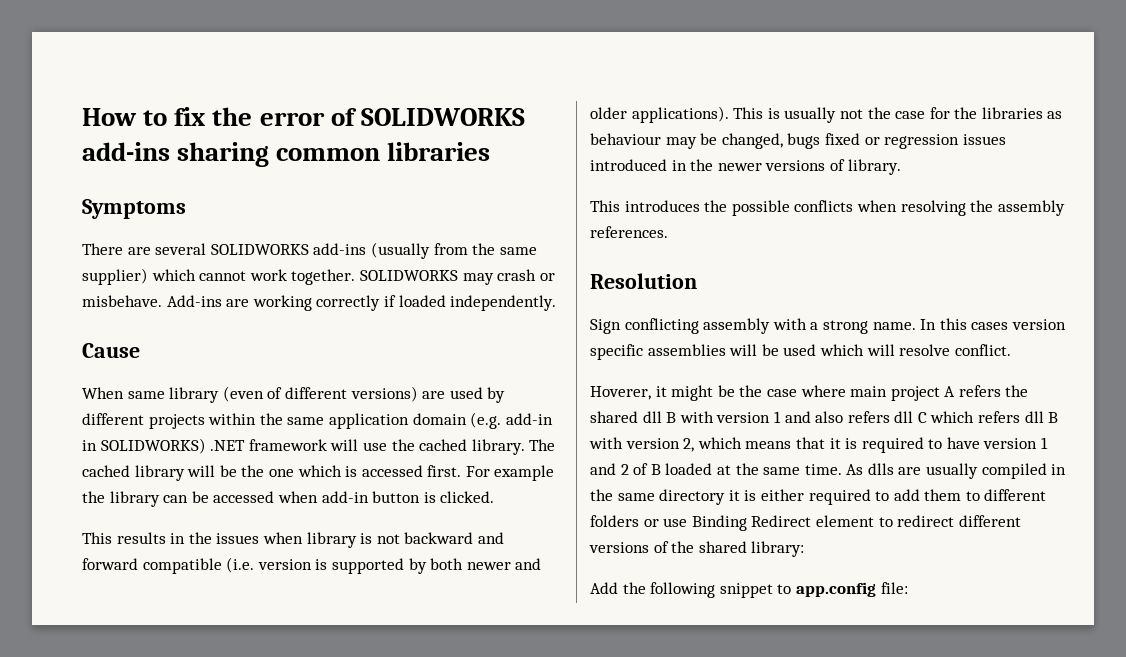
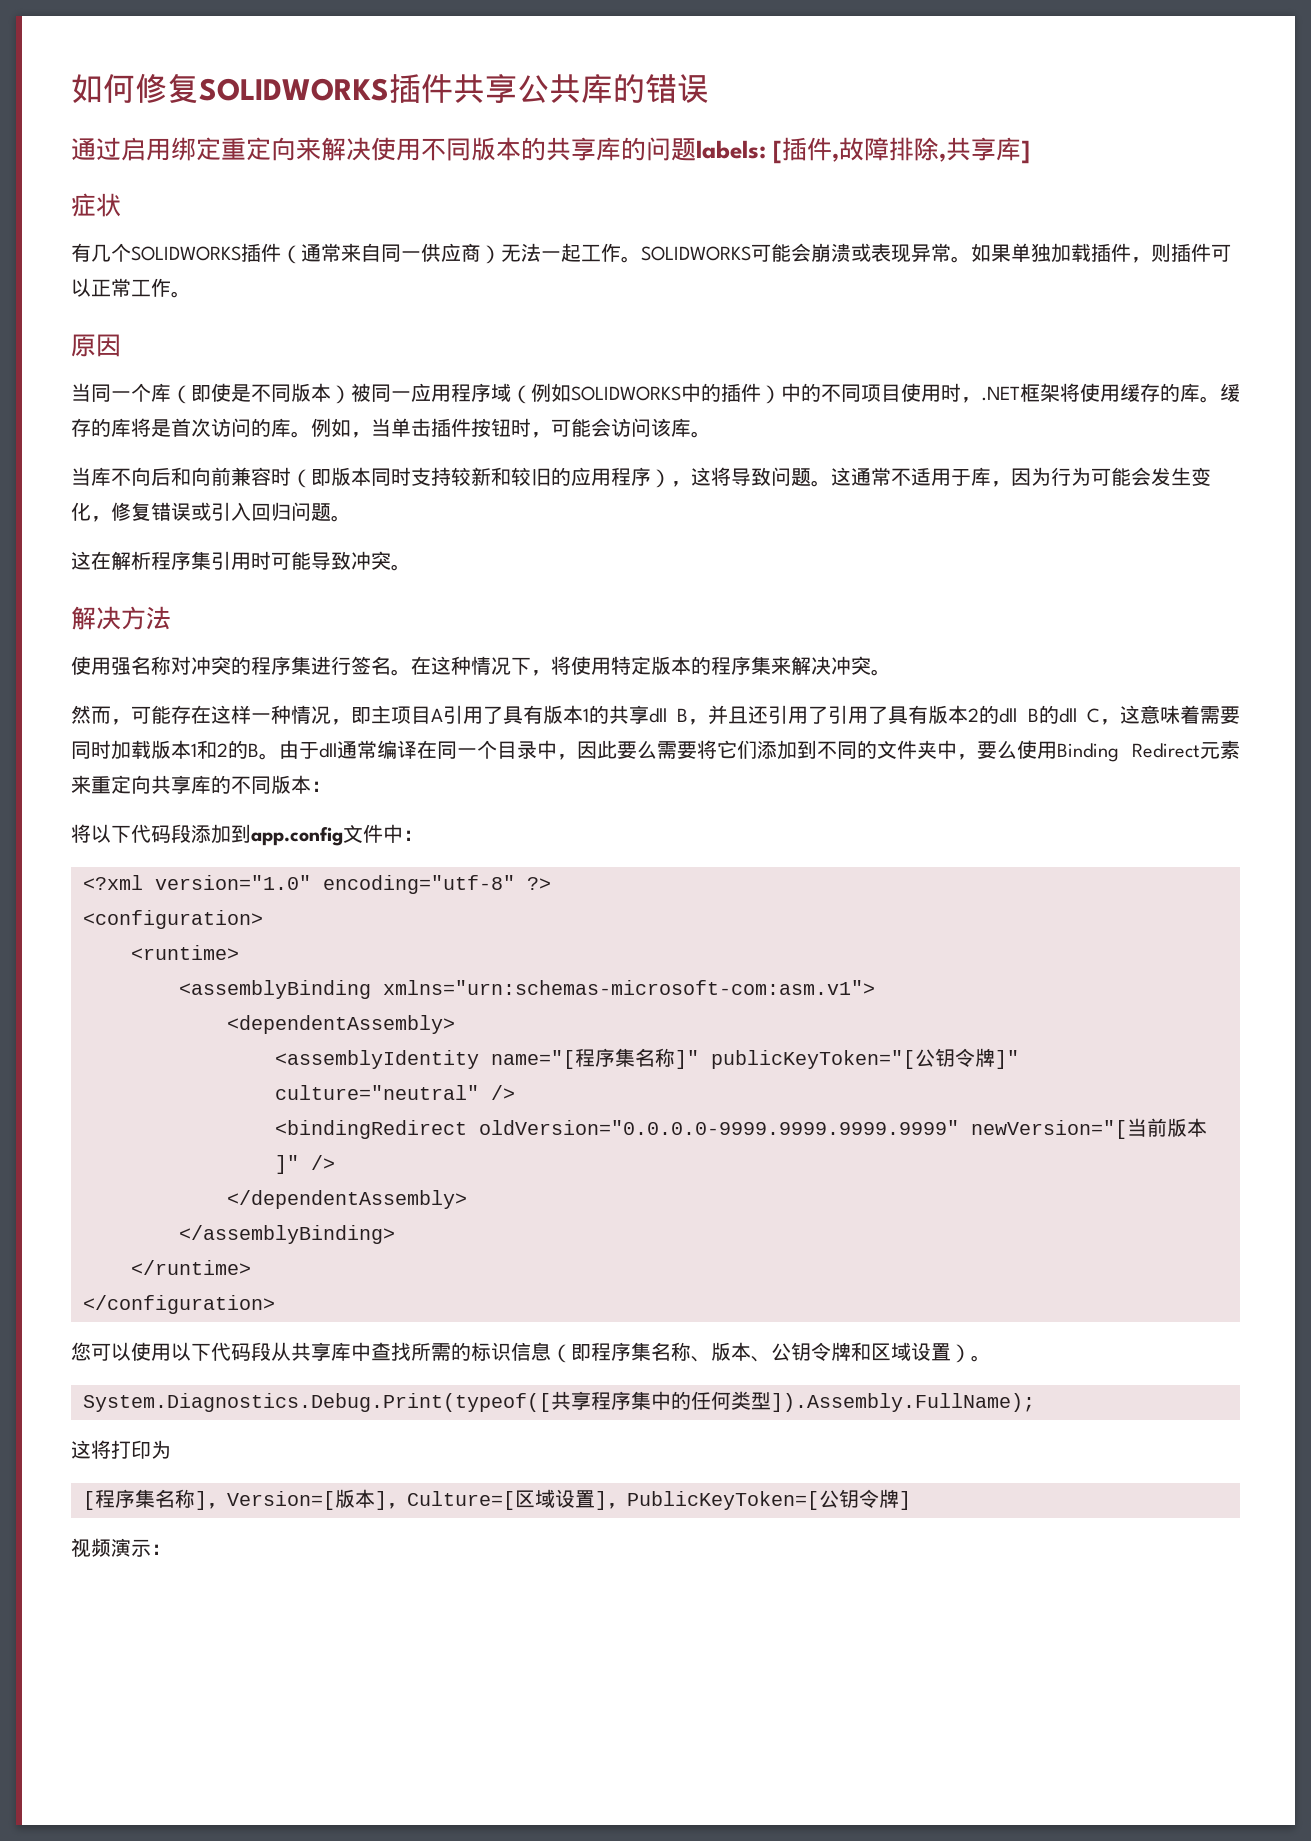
- How to fix the error of SOLIDWORKS add-ins sharing common libraries
- Symptoms
- There are several SOLIDWORKS add-ins (usually from the same supplier) which cannot work together. SOLIDWORKS may crash or misbehave. Add-ins are working correctly if loaded independently.
- Cause
- When same library (even of different versions) are used by different projects within the same application domain (e.g. add-in in SOLIDWORKS) .NET framework will use the cached library. The cached library will be the one which is accessed first. For example the library can be accessed when add-in button is clicked.
- This results in the issues when library is not backward and forward compatible (i.e. version is supported by both newer and older applications). This is usually not the case for the libraries as behaviour may be changed, bugs fixed or regression issues introduced in the newer versions of library.
- This introduces the possible conflicts when resolving the assembly references.
- Resolution
- Sign conflicting assembly with a strong name. In this cases version specific assemblies will be used which will resolve conflict.
- Hoverer, it might be the case where main project A refers the shared dll B with version 1 and also refers dll C which refers dll B with version 2, which means that it is required to have version 1 and 2 of B loaded at the same time. As dlls are usually compiled in the same directory it is either required to add them to different folders or use Binding Redirect element to redirect different versions of the shared library:
- Add the following snippet to app.config file:
+ 如何修复SOLIDWORKS插件共享公共库的错误
+ 通过启用绑定重定向来解决使用不同版本的共享库的问题labels: [插件,故障排除,共享库]
+ 症状
+ 有几个SOLIDWORKS插件（通常来自同一供应商）无法一起工作。SOLIDWORKS可能会崩溃或表现异常。如果单独加载插件，则插件可以正常工作。
+ 原因
+ 当同一个库（即使是不同版本）被同一应用程序域（例如SOLIDWORKS中的插件）中的不同项目使用时，.NET框架将使用缓存的库。缓存的库将是首次访问的库。例如，当单击插件按钮时，可能会访问该库。
+ 当库不向后和向前兼容时（即版本同时支持较新和较旧的应用程序），这将导致问题。这通常不适用于库，因为行为可能会发生变化，修复错误或引入回归问题。
+ 这在解析程序集引用时可能导致冲突。
+ 解决方法
+ 使用强名称对冲突的程序集进行签名。在这种情况下，将使用特定版本的程序集来解决冲突。
+ 然而，可能存在这样一种情况，即主项目A引用了具有版本1的共享dll B，并且还引用了引用了具有版本2的dll B的dll C，这意味着需要同时加载版本1和2的B。由于dll通常编译在同一个目录中，因此要么需要将它们添加到不同的文件夹中，要么使用Binding Redirect元素来重定向共享库的不同版本：
+ 将以下代码段添加到app.config文件中：
+ <?xml version="1.0" encoding="utf-8" ?>
+ <configuration>
+ <runtime>
+ <assemblyBinding xmlns="urn:schemas-microsoft-com:asm.v1">
+ <dependentAssembly>
+ <assemblyIdentity name="[程序集名称]" publicKeyToken="[公钥令牌]" culture="neutral" />
+ <bindingRedirect oldVersion="0.0.0.0-9999.9999.9999.9999" newVersion="[当前版本]" />
+ </dependentAssembly>
+ </assemblyBinding>
+ </runtime>
+ </configuration>
+ 您可以使用以下代码段从共享库中查找所需的标识信息（即程序集名称、版本、公钥令牌和区域设置）。
+ System.Diagnostics.Debug.Print(typeof([共享程序集中的任何类型]).Assembly.FullName);
+ 这将打印为
+ [程序集名称]，Version=[版本]，Culture=[区域设置]，PublicKeyToken=[公钥令牌]
+ 视频演示：

